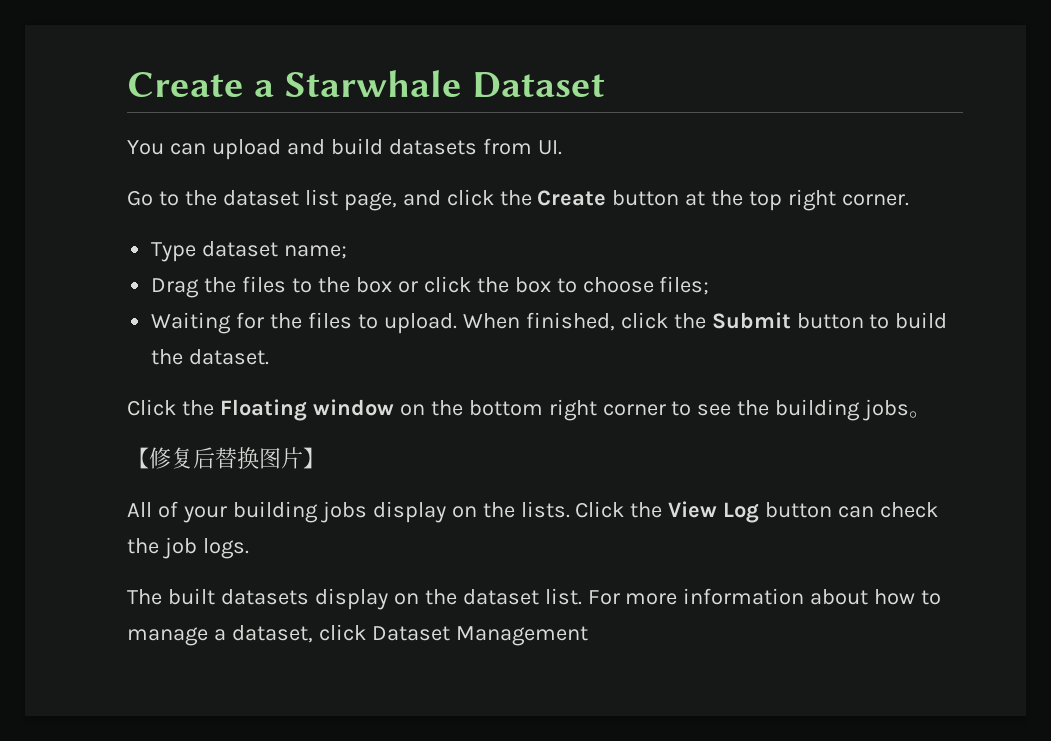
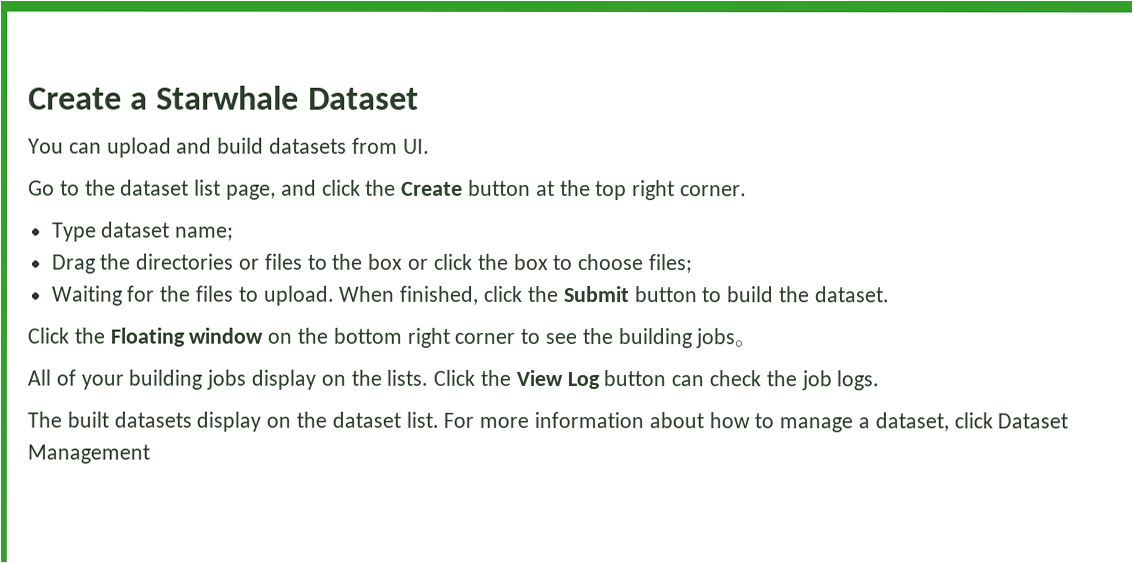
- Drag the files to the box or click the box to choose files;
+ Drag the directories or files to the box or click the box to choose files;
- 【修复后替换图片】

